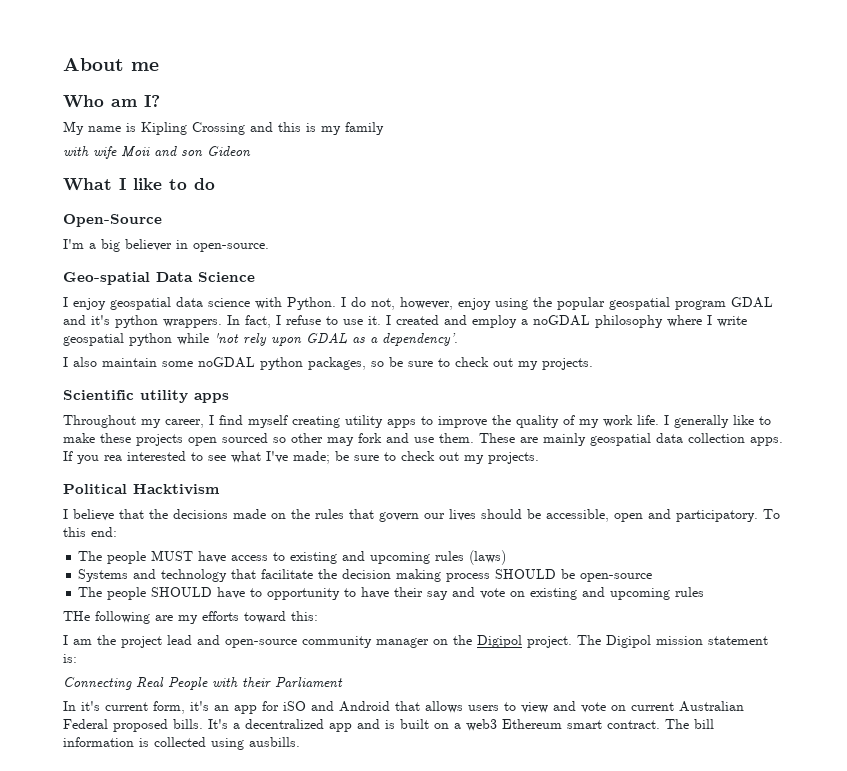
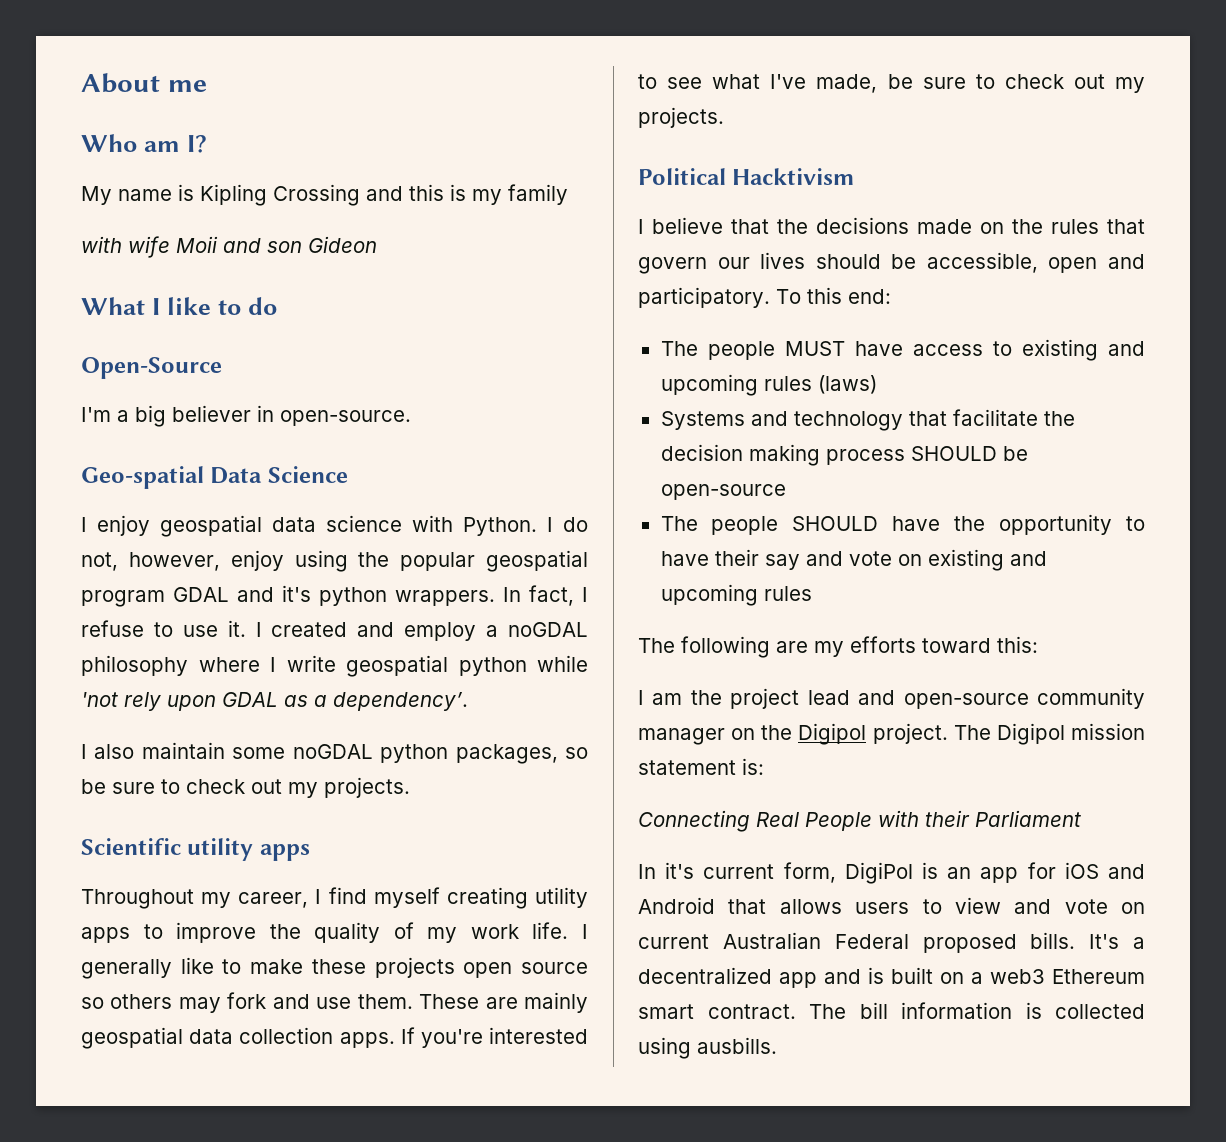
- I generally like to make these projects open sourced so other may fork and use them.
+ I generally like to make these projects open source so others may fork and use them.
- If you rea interested to see what I've made; be sure to check out my projects.
+ If you're interested to see what I've made, be sure to check out my projects.
- The people SHOULD have to opportunity to have their say and vote on existing and upcoming rules
+ The people SHOULD have the opportunity to have their say and vote on existing and upcoming rules
- THe following are my efforts toward this:
+ The following are my efforts toward this:
- In it's current form, it's an app for iSO and Android that allows users to view and vote on current Australian Federal proposed bills.
+ In it's current form, DigiPol is an app for iOS and Android that allows users to view and vote on current Australian Federal proposed bills.

